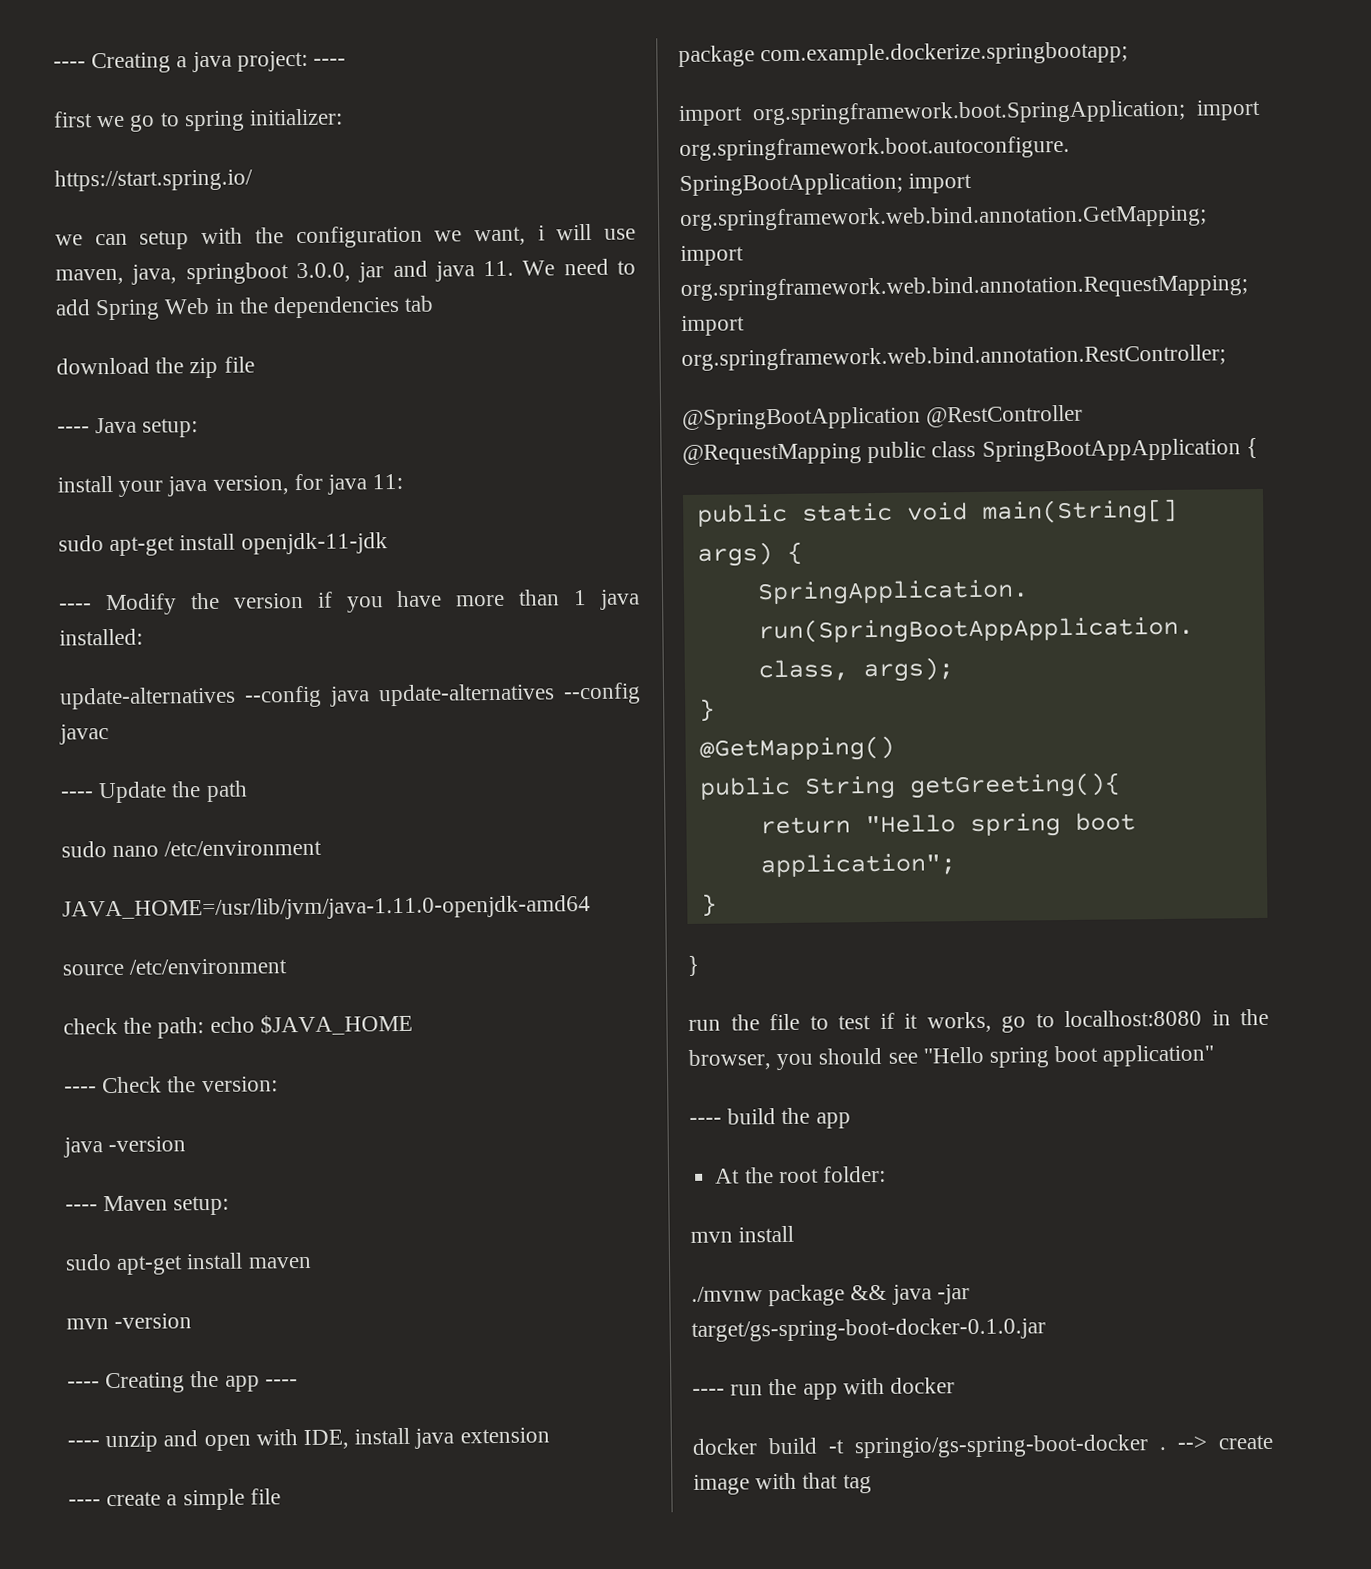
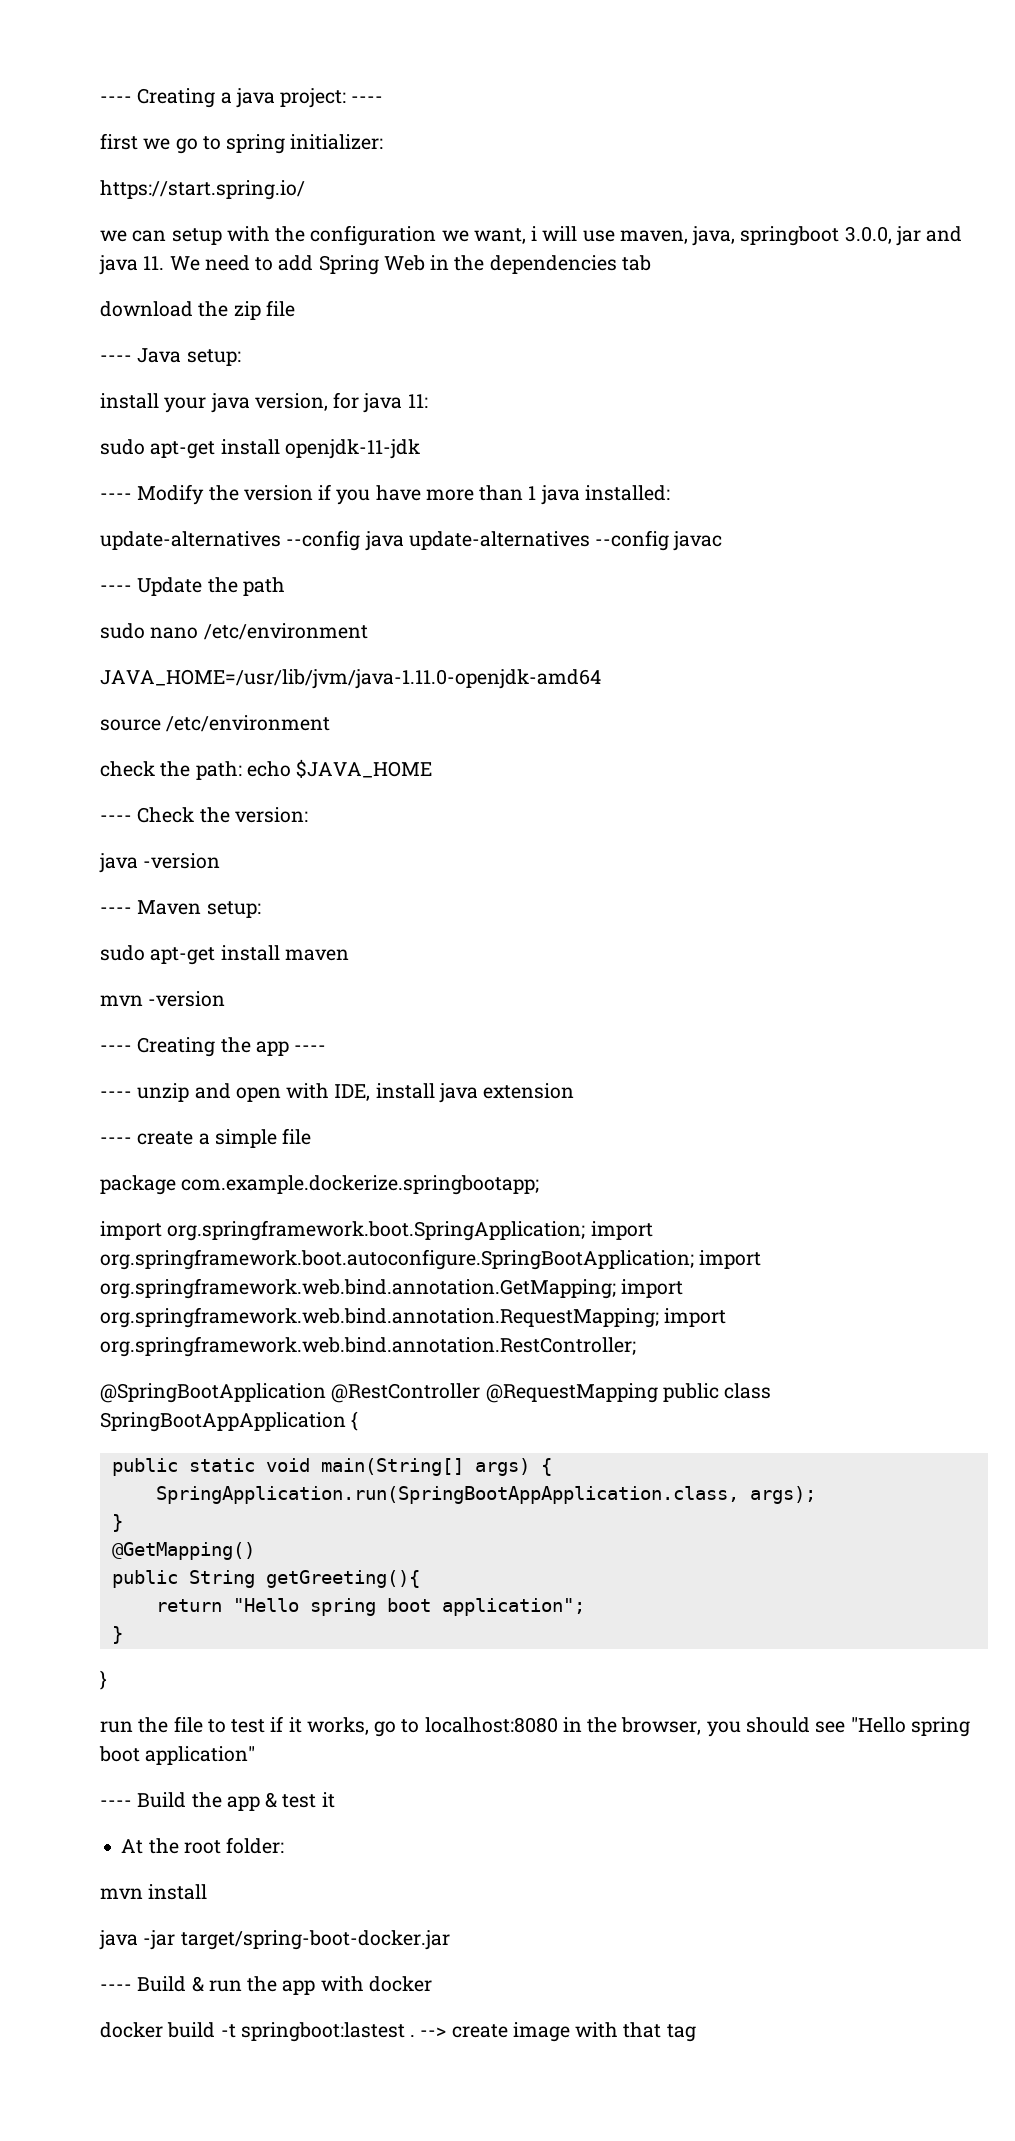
- ---- build the app
+ ---- Build the app & test it
- ./mvnw package && java -jar target/gs-spring-boot-docker-0.1.0.jar
- ---- run the app with docker
+ java -jar target/spring-boot-docker.jar
+ ---- Build & run the app with docker
- docker build -t springio/gs-spring-boot-docker .
+ docker build -t springboot:lastest .

